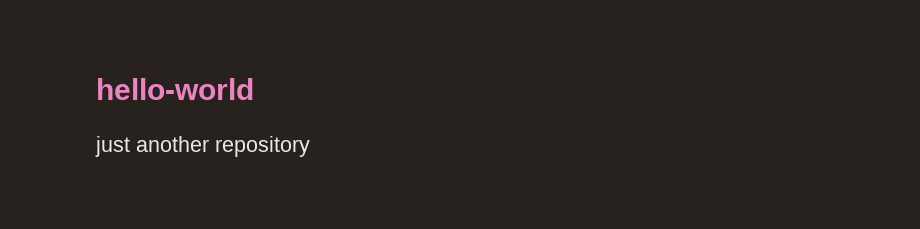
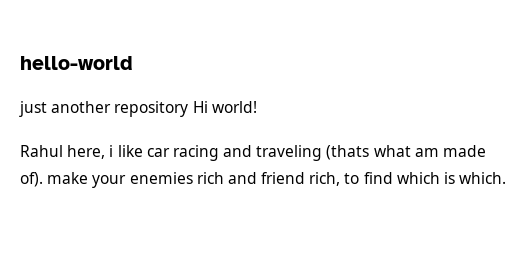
- just another repository
+ just another repository Hi world!
+ Rahul here, i like car racing and traveling (thats what am made of). make your enemies rich and friend rich, to find which is which.

